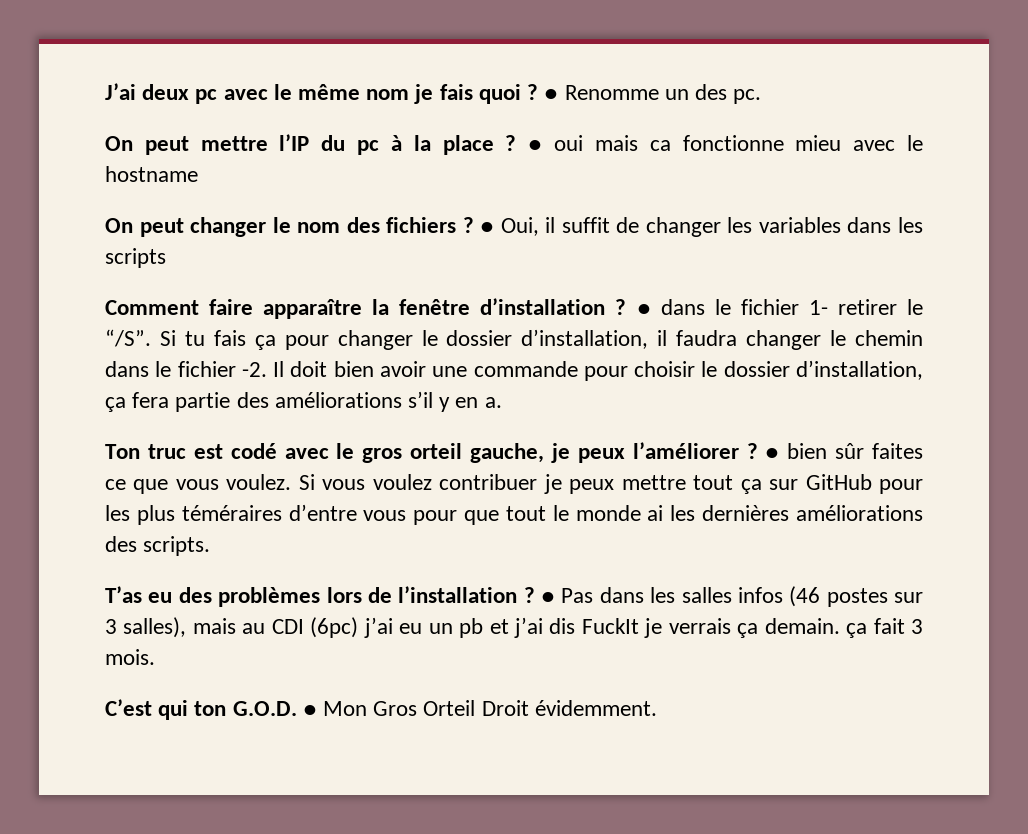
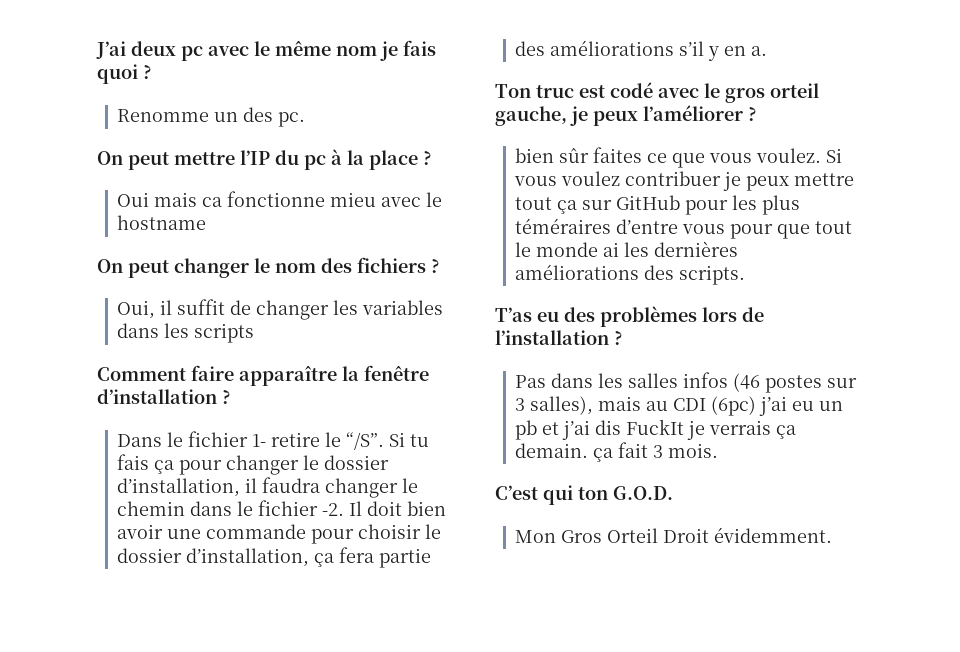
- J’ai deux pc avec le même nom je fais quoi ? ● Renomme un des pc.
+ J’ai deux pc avec le même nom je fais quoi ?
+ Renomme un des pc.
- On peut mettre l’IP du pc à la place ? ● oui mais ca fonctionne mieu avec le hostname
+ On peut mettre l’IP du pc à la place ?
+ Oui mais ca fonctionne mieu avec le hostname
- On peut changer le nom des fichiers ? ● Oui, il suffit de changer les variables dans les scripts
+ On peut changer le nom des fichiers ?
+ Oui, il suffit de changer les variables dans les scripts
- Comment faire apparaître la fenêtre d’installation ? ● dans le fichier 1- retirer le “/S”.
+ Comment faire apparaître la fenêtre d’installation ?
+ Dans le fichier 1- retire le “/S”.
- Ton truc est codé avec le gros orteil gauche, je peux l’améliorer ? ● bien sûr faites ce que vous voulez.
+ Ton truc est codé avec le gros orteil gauche, je peux l’améliorer ?
+ bien sûr faites ce que vous voulez.
- T’as eu des problèmes lors de l’installation ? ● Pas dans les salles infos (46 postes sur 3 salles), mais au CDI (6pc) j’ai eu un pb et j’ai dis FuckIt je verrais ça demain. ça fait 3 mois.
+ T’as eu des problèmes lors de l’installation ?
+ Pas dans les salles infos (46 postes sur 3 salles), mais au CDI (6pc) j’ai eu un pb et j’ai dis FuckIt je verrais ça demain. ça fait 3 mois.
- C’est qui ton G.O.D. ● Mon Gros Orteil Droit évidemment.
+ C’est qui ton G.O.D.
+ Mon Gros Orteil Droit évidemment.

